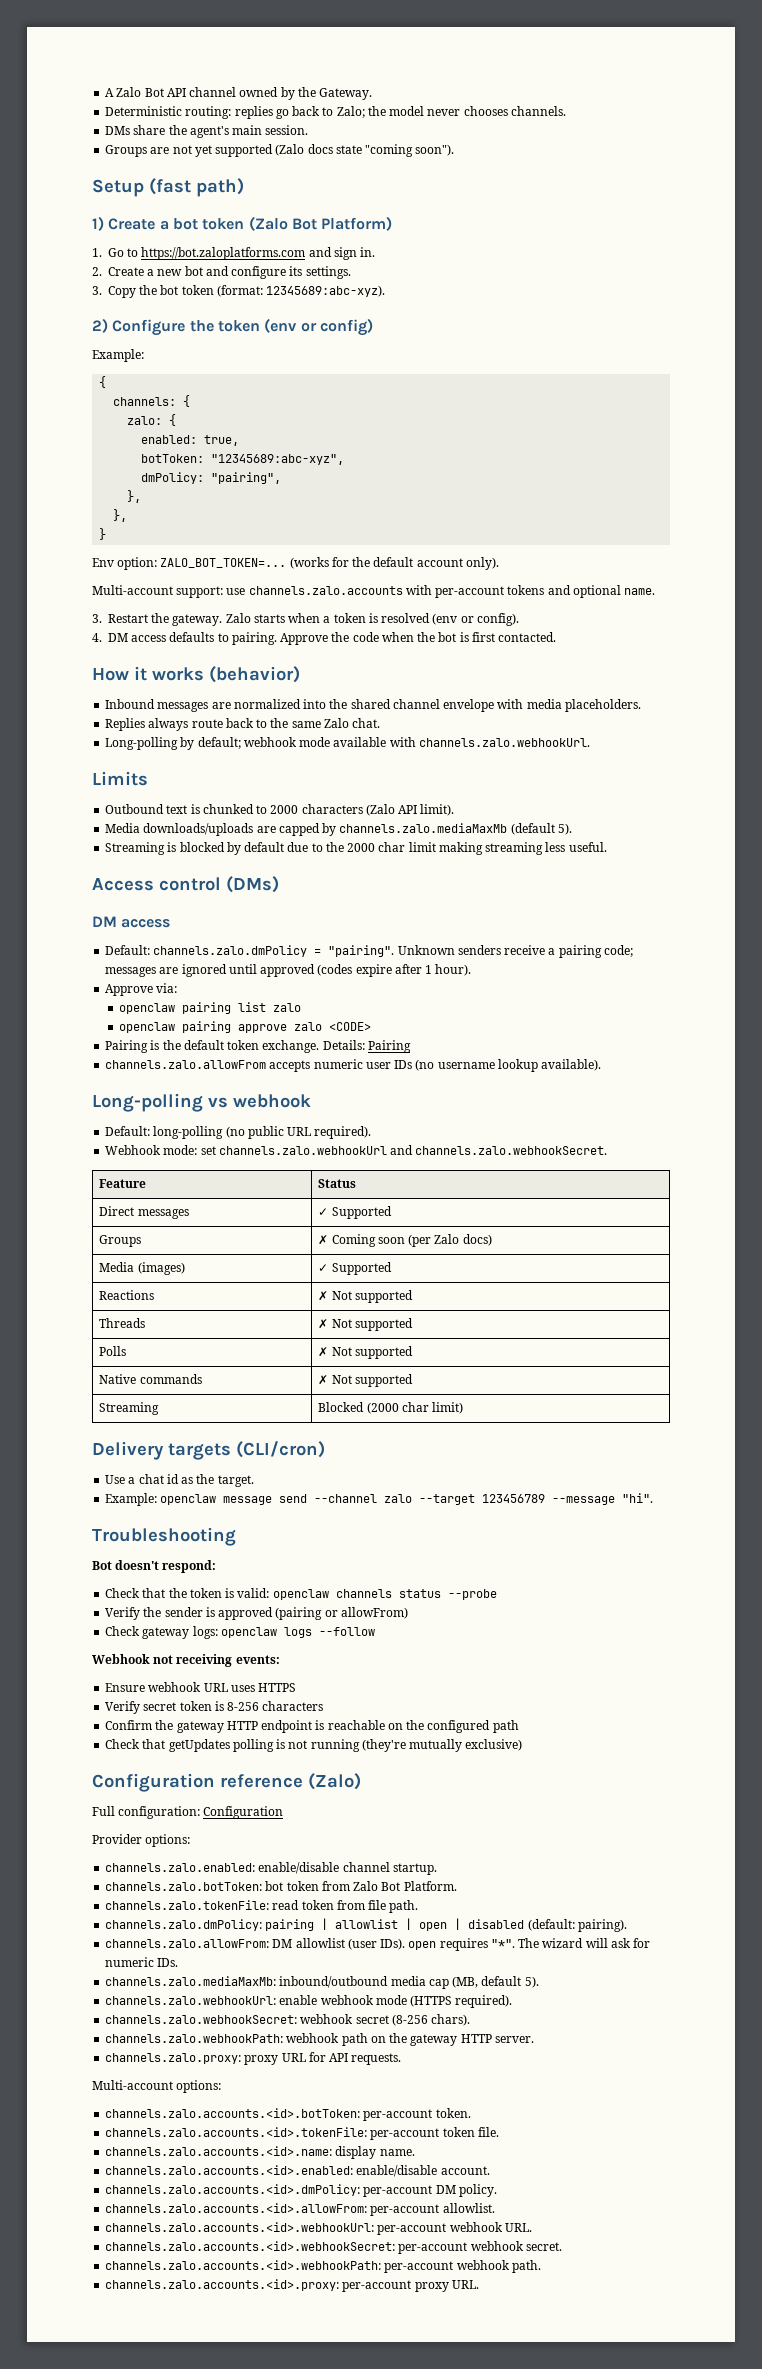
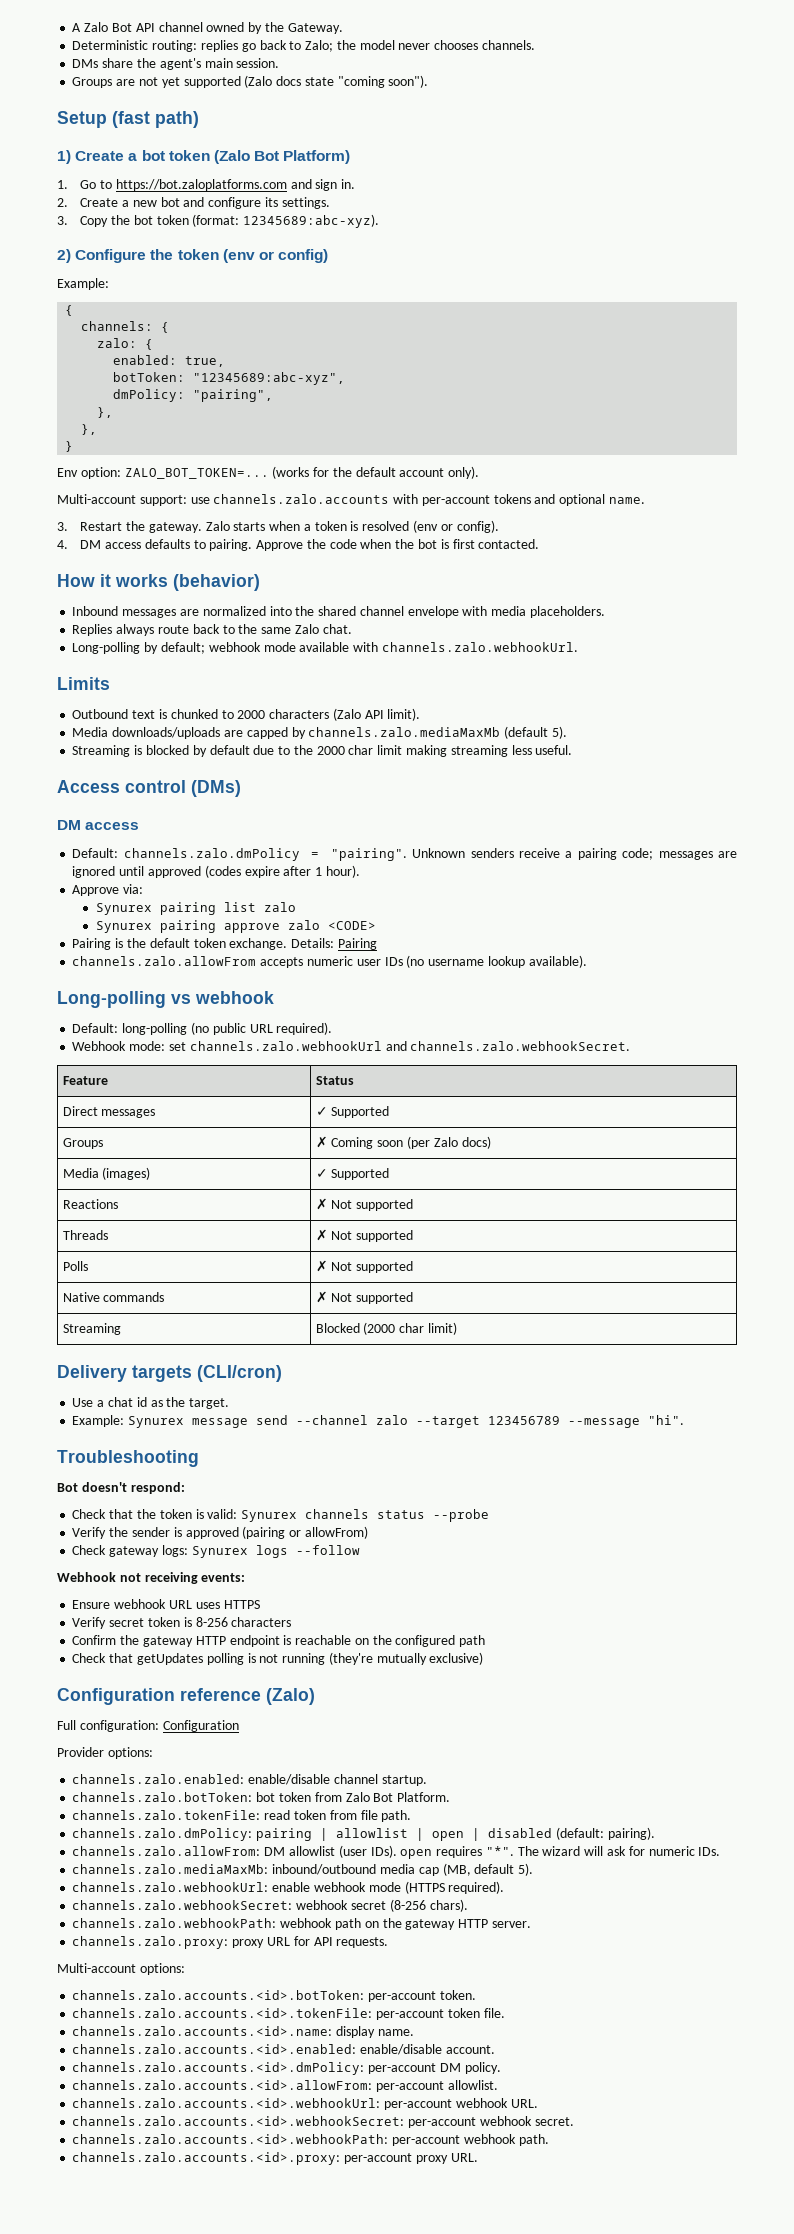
- openclaw pairing list zalo
+ Synurex pairing list zalo
- openclaw pairing approve zalo <CODE>
+ Synurex pairing approve zalo <CODE>
- Example: openclaw message send --channel zalo --target 123456789 --message "hi".
+ Example: Synurex message send --channel zalo --target 123456789 --message "hi".
- Check that the token is valid: openclaw channels status --probe
+ Check that the token is valid: Synurex channels status --probe
- Check gateway logs: openclaw logs --follow
+ Check gateway logs: Synurex logs --follow

